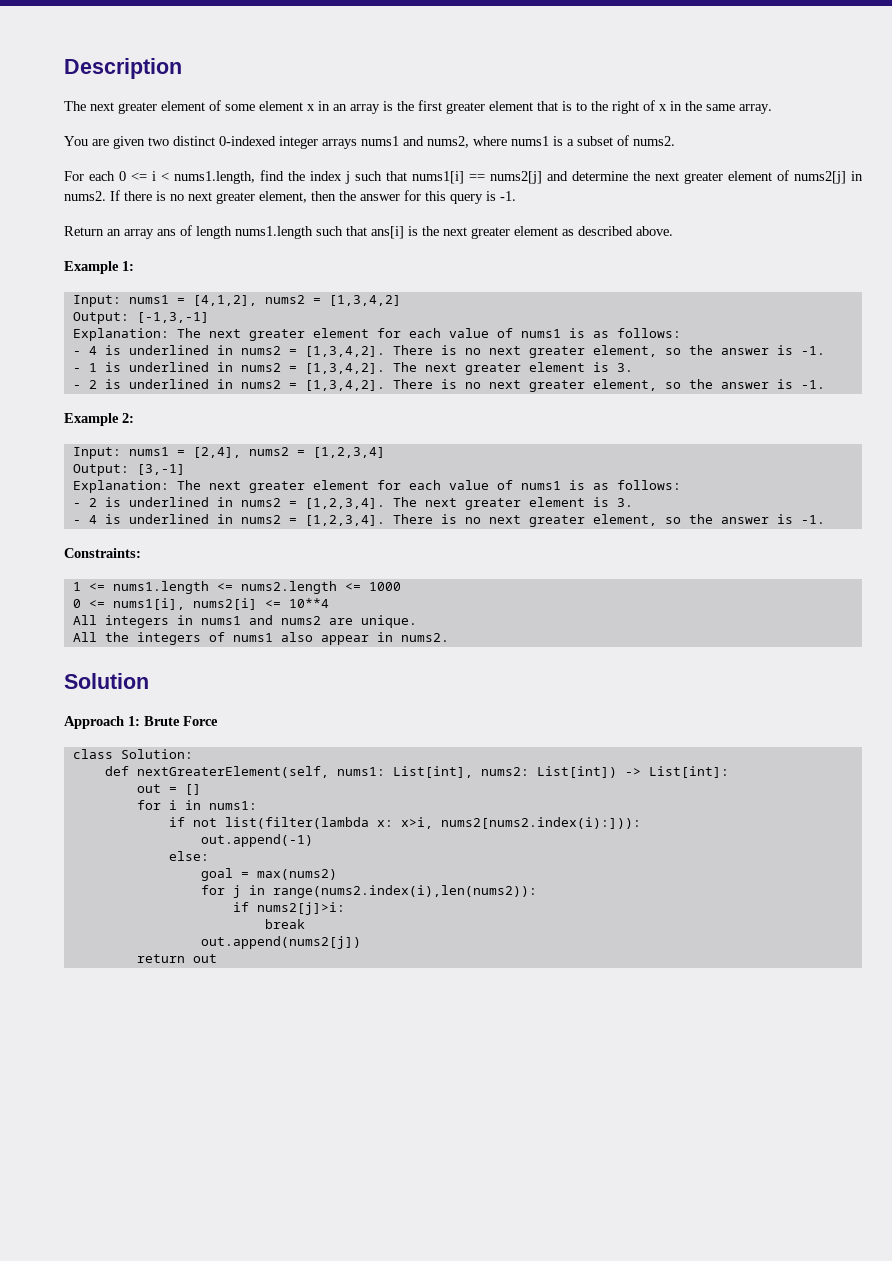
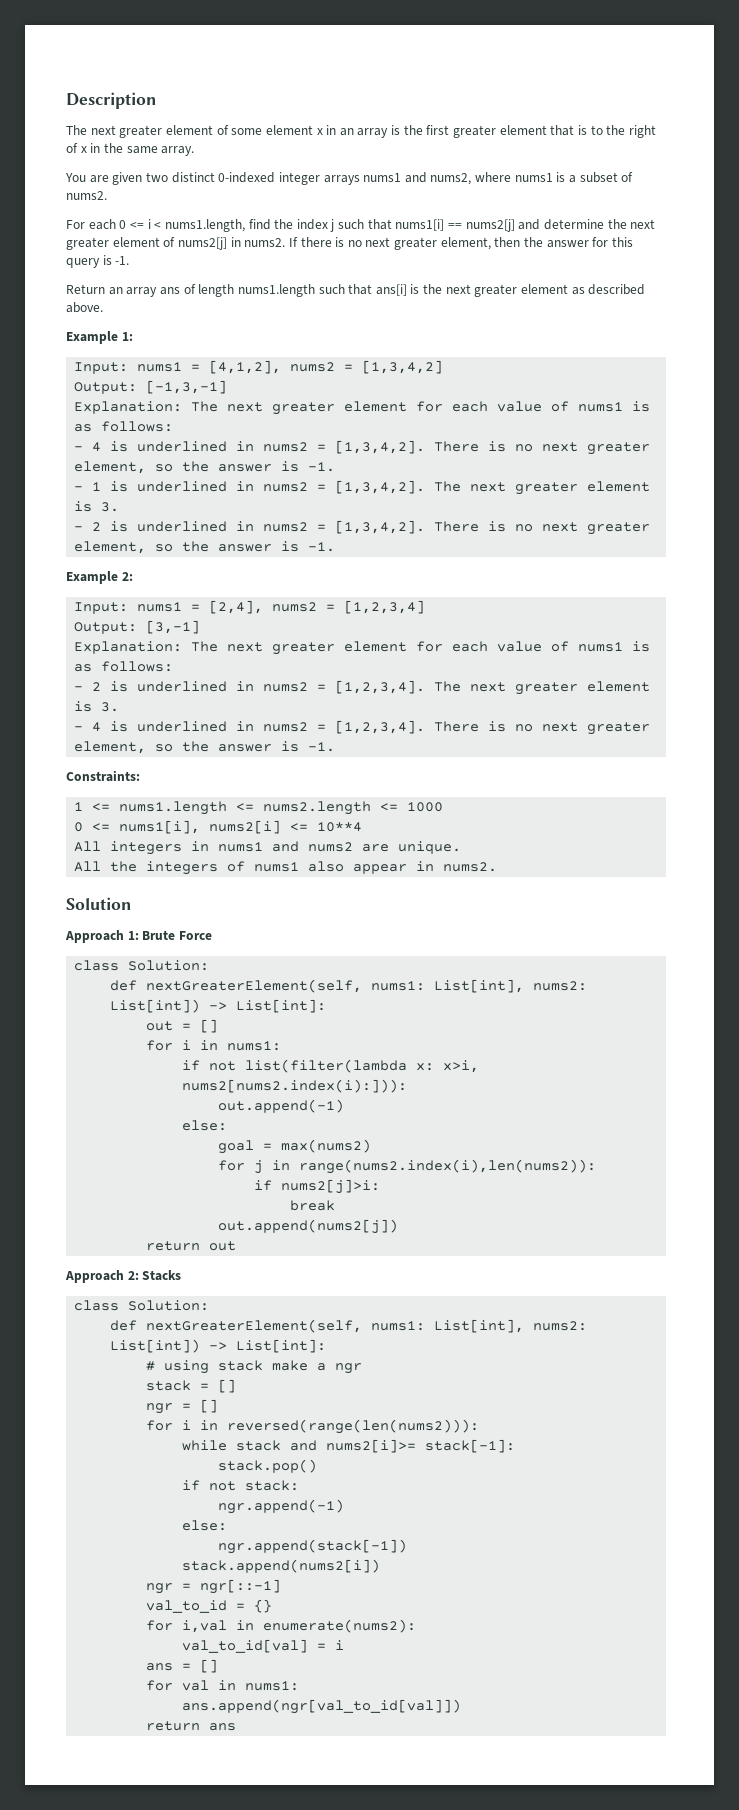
+ Approach 2: Stacks
+ class Solution:
+ def nextGreaterElement(self, nums1: List[int], nums2: List[int]) -> List[int]:
+ # using stack make a ngr
+ stack = []
+ ngr = []
+ for i in reversed(range(len(nums2))):
+ while stack and nums2[i]>= stack[-1]:
+ stack.pop()
+ if not stack:
+ ngr.append(-1)
+ else:
+ ngr.append(stack[-1])
+ stack.append(nums2[i])
+ ngr = ngr[::-1]
+ val_to_id = {}
+ for i,val in enumerate(nums2):
+ val_to_id[val] = i
+ ans = []
+ for val in nums1:
+ ans.append(ngr[val_to_id[val]])
+ return ans

